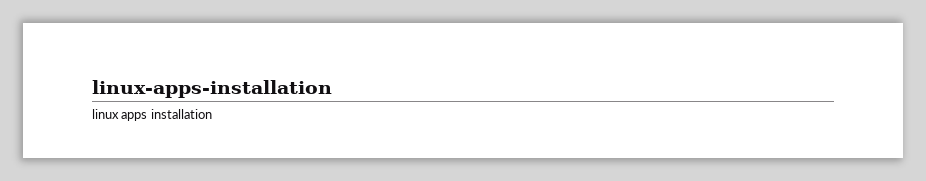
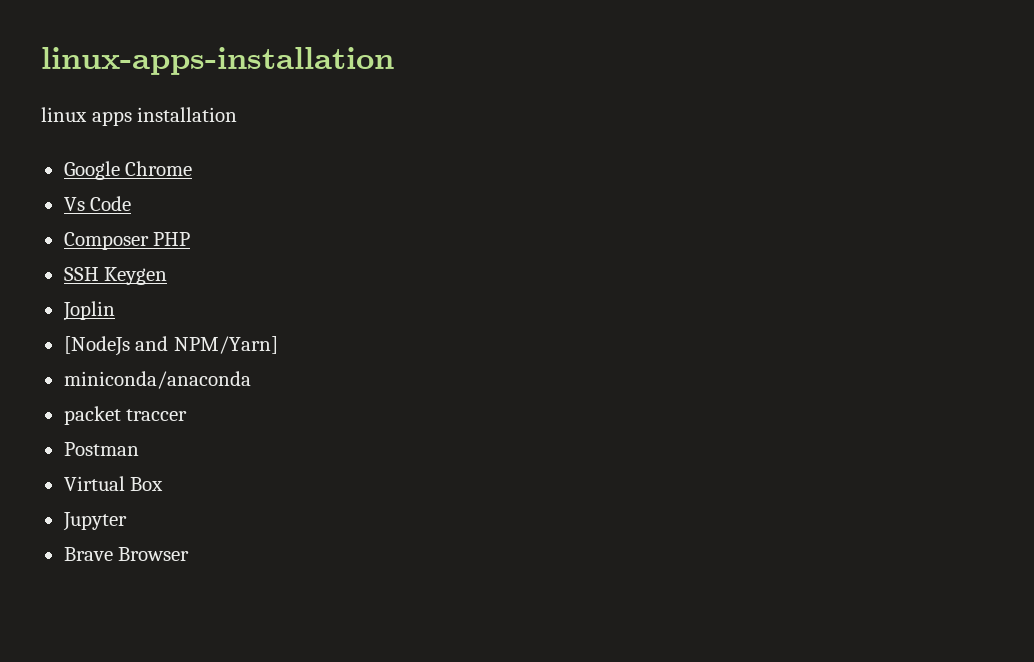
+ Google Chrome
+ Vs Code
+ Composer PHP
+ SSH Keygen
+ Joplin
+ [NodeJs and NPM/Yarn]
+ miniconda/anaconda
+ packet traccer
+ Postman
+ Virtual Box
+ Jupyter
+ Brave Browser

